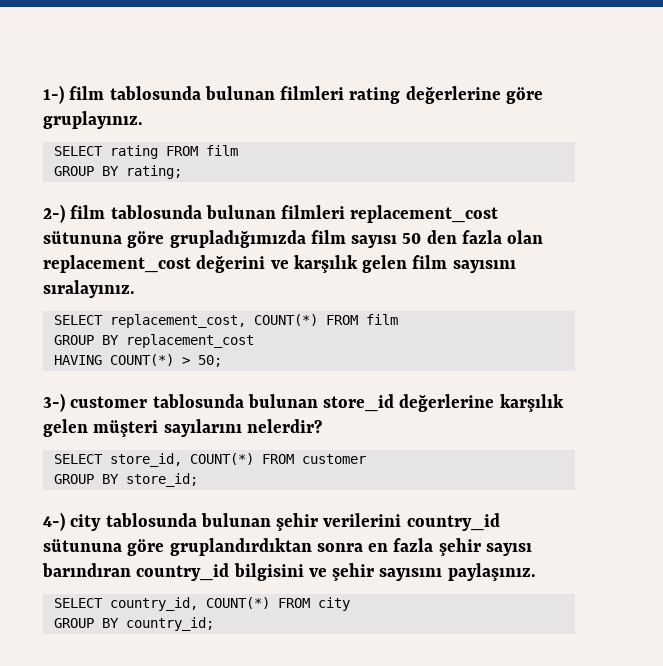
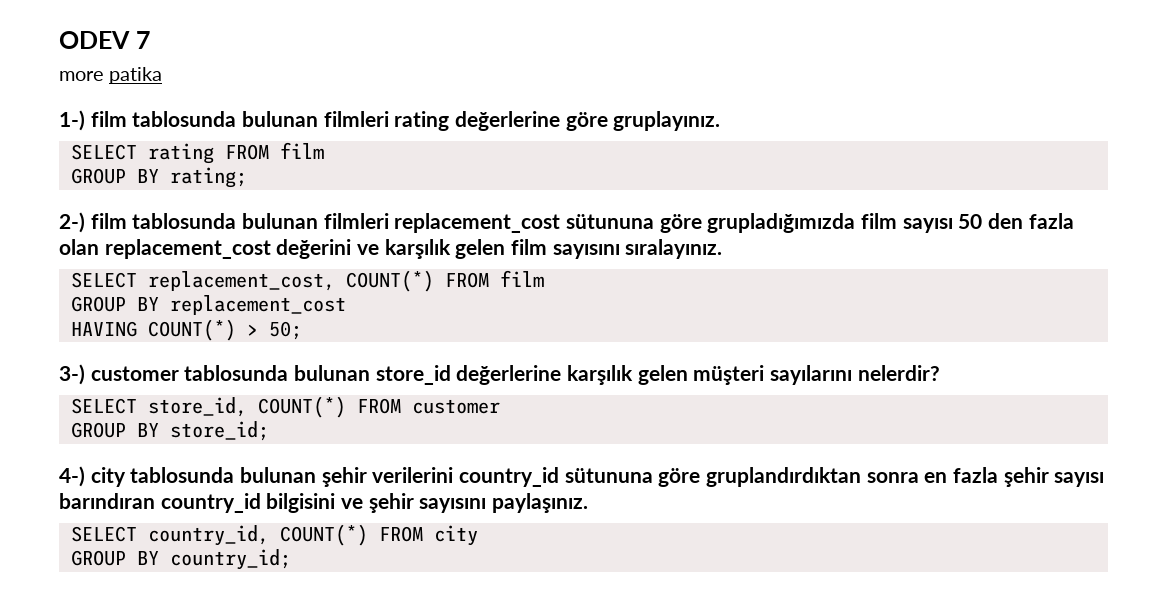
+ ODEV 7
+ more patika

